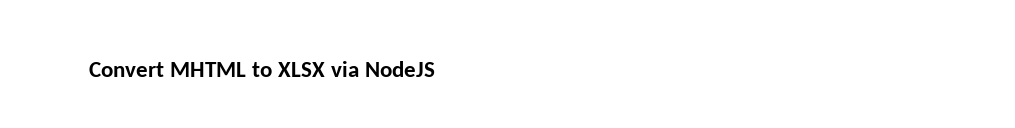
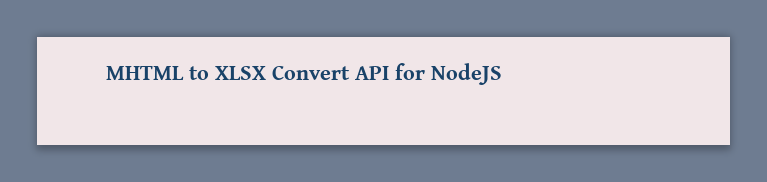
- Convert MHTML to XLSX via NodeJS
+ MHTML to XLSX Convert API for NodeJS

